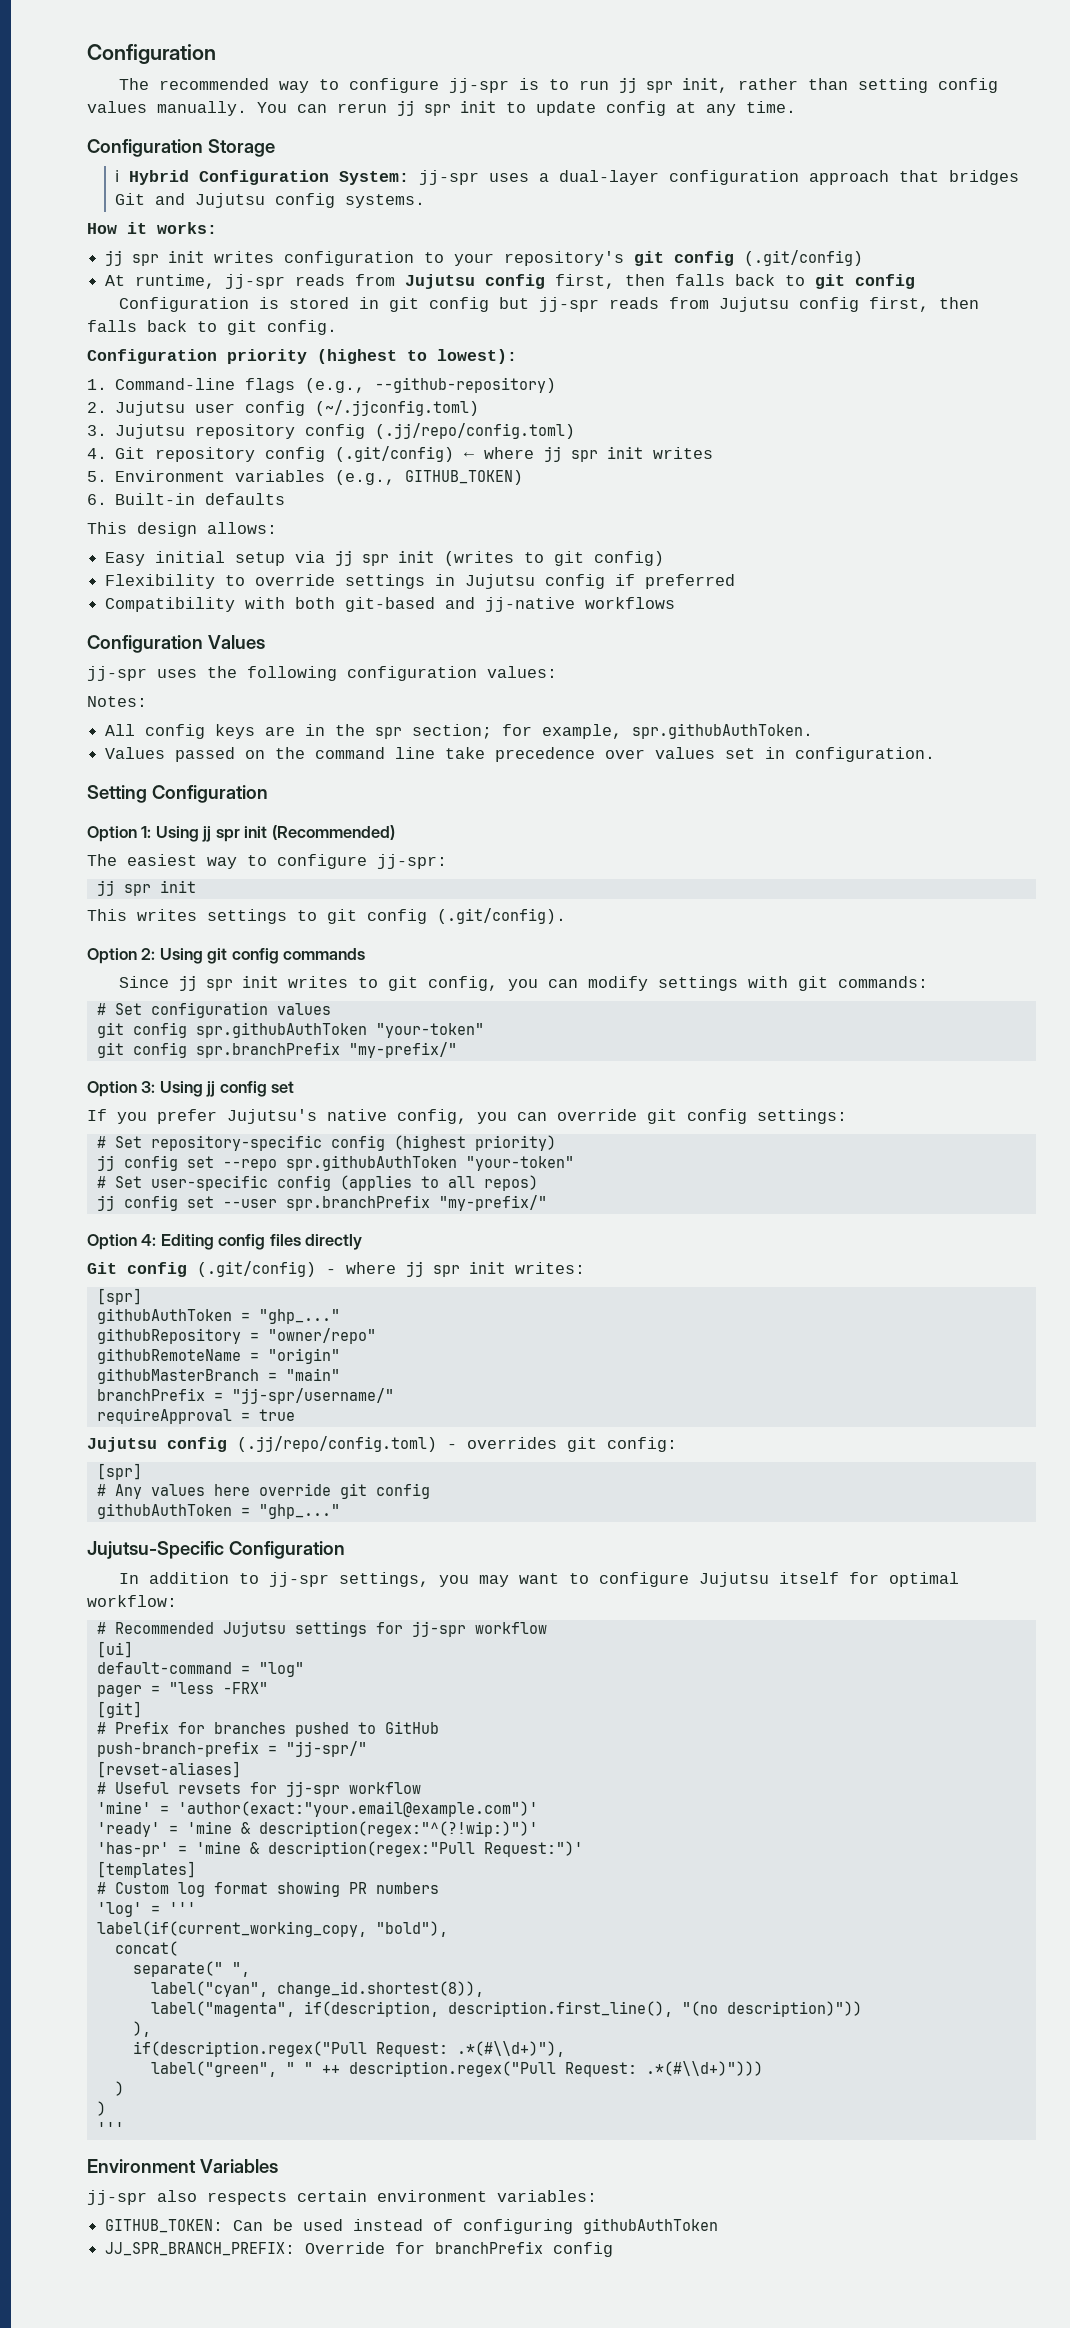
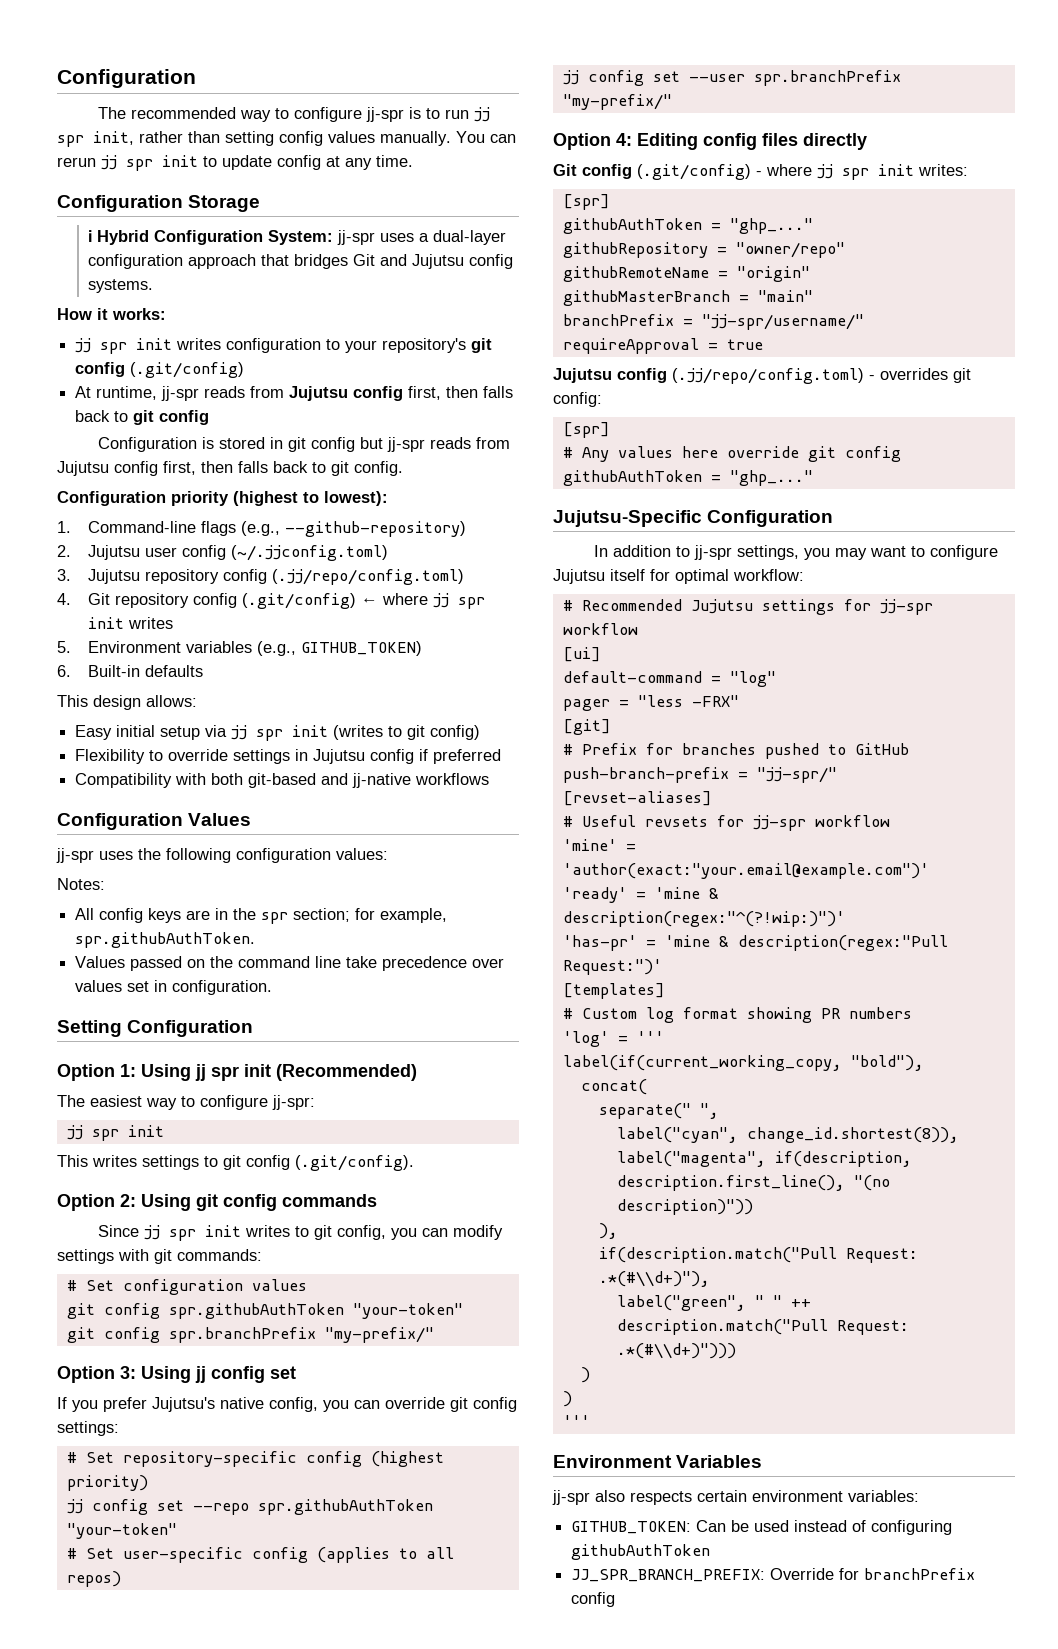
- if(description.regex("Pull Request: .*(#\\d+)"),
+ if(description.match("Pull Request: .*(#\\d+)"),
- label("green", " " ++ description.regex("Pull Request: .*(#\\d+)")))
+ label("green", " " ++ description.match("Pull Request: .*(#\\d+)")))

